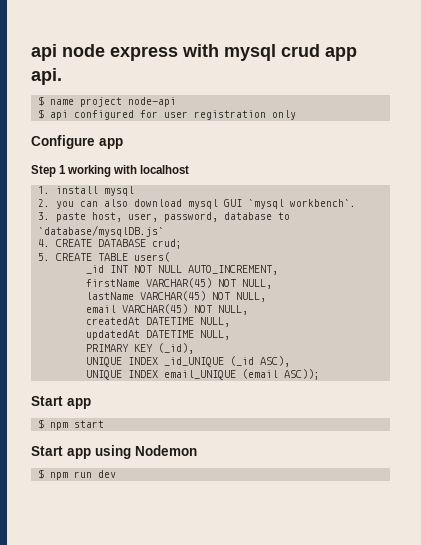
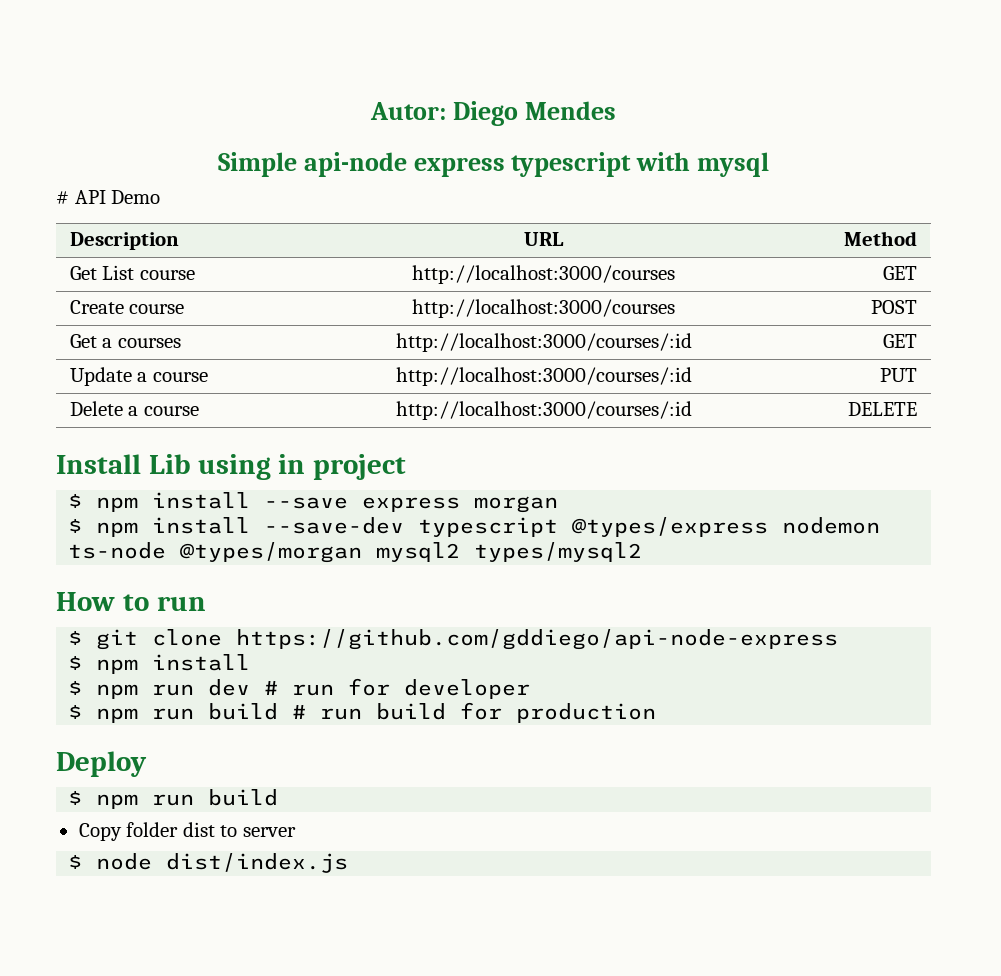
- api node express with mysql crud app api.
- $ name project node-api
- $ api configured for user registration only
- Configure app
- Step 1 working with localhost
- 1. install mysql
- 2. you can also download mysql GUI `mysql workbench`.
- 3. paste host, user, password, database to `database/mysqlDB.js`
- 4. CREATE DATABASE crud;
- 5. CREATE TABLE users(
- _id INT NOT NULL AUTO_INCREMENT,
- firstName VARCHAR(45) NOT NULL,
- lastName VARCHAR(45) NOT NULL,
- email VARCHAR(45) NOT NULL,
- createdAt DATETIME NULL,
- updatedAt DATETIME NULL,
- PRIMARY KEY (_id),
- UNIQUE INDEX _id_UNIQUE (_id ASC),
- UNIQUE INDEX email_UNIQUE (email ASC));
- Start app
- $ npm start
- Start app using Nodemon
- $ npm run dev
+ Autor: Diego Mendes
+ Simple api-node express typescript with mysql
+ # API Demo
+ Description | URL | Method
+ Get List course | http://localhost:3000/courses | GET
+ Create course | http://localhost:3000/courses | POST
+ Get a courses | http://localhost:3000/courses/:id | GET
+ Update a course | http://localhost:3000/courses/:id | PUT
+ Delete a course | http://localhost:3000/courses/:id | DELETE
+ Install Lib using in project
+ $ npm install --save express morgan
+ $ npm install --save-dev typescript @types/express nodemon ts-node @types/morgan mysql2 types/mysql2
+ How to run
+ $ git clone https://github.com/gddiego/api-node-express
+ $ npm install
+ $ npm run dev # run for developer
+ $ npm run build # run build for production
+ Deploy
+ $ npm run build
+ Copy folder dist to server
+ $ node dist/index.js

